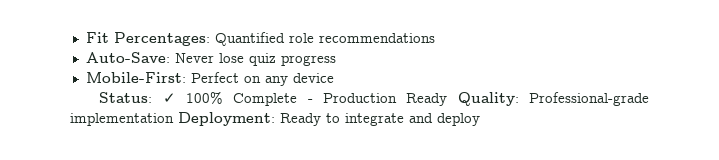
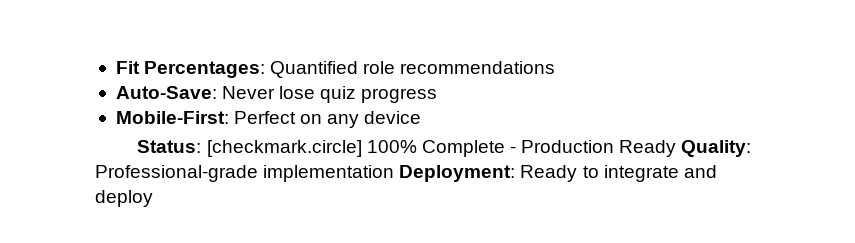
- Status: ✓ 100% Complete - Production Ready Quality: Professional-grade implementation Deployment: Ready to integrate and deploy
+ Status: [checkmark.circle] 100% Complete - Production Ready Quality: Professional-grade implementation Deployment: Ready to integrate and deploy

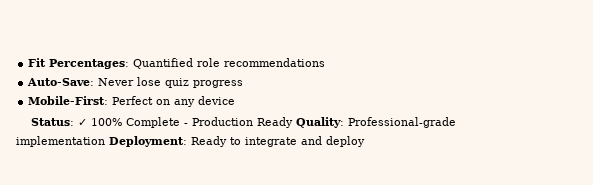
- Status: [checkmark.circle] 100% Complete - Production Ready Quality: Professional-grade implementation Deployment: Ready to integrate and deploy
+ Status: ✓ 100% Complete - Production Ready Quality: Professional-grade implementation Deployment: Ready to integrate and deploy

